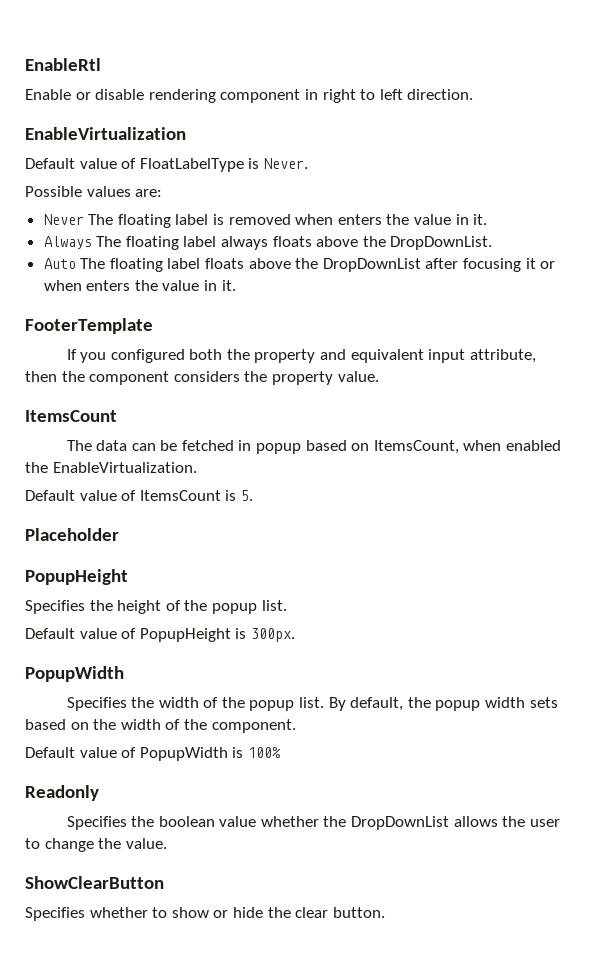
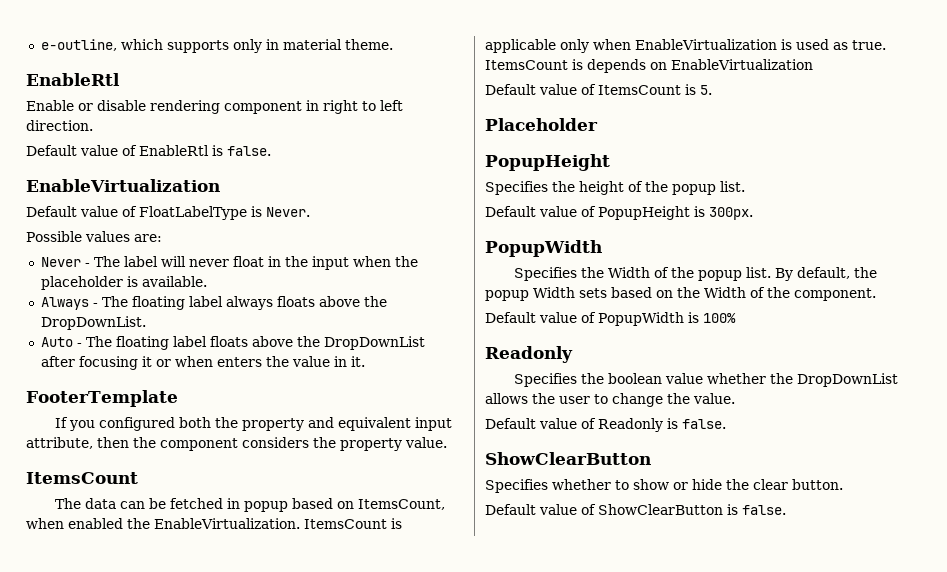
+ e-outline, which supports only in material theme.
+ Default value of EnableRtl is false.
- Never The floating label is removed when enters the value in it.
+ Never - The label will never float in the input when the placeholder is available.
- Always The floating label always floats above the DropDownList.
+ Always - The floating label always floats above the DropDownList.
- Auto The floating label floats above the DropDownList after focusing it or when enters the value in it.
+ Auto - The floating label floats above the DropDownList after focusing it or when enters the value in it.
+ ItemsCount is applicable only when EnableVirtualization is used as true. ItemsCount is depends on EnableVirtualization
- Specifies the width of the popup list.
+ Specifies the Width of the popup list.
- By default, the popup width sets based on the width of the component.
+ By default, the popup Width sets based on the Width of the component.
+ Default value of Readonly is false.
+ Default value of ShowClearButton is false.

